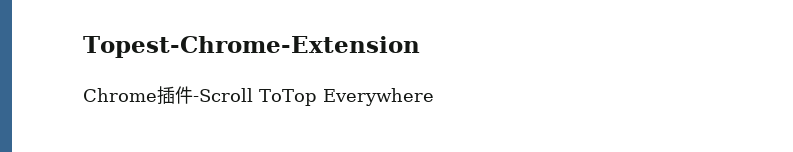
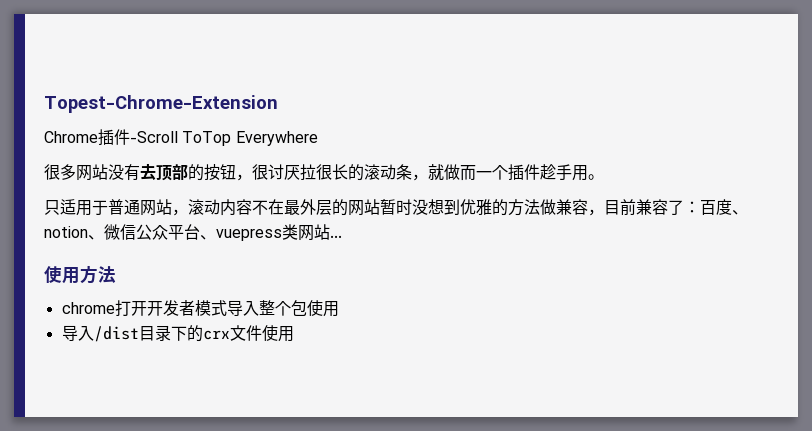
+ 很多网站没有去顶部的按钮，很讨厌拉很长的滚动条，就做而一个插件趁手用。
+ 只适用于普通网站，滚动内容不在最外层的网站暂时没想到优雅的方法做兼容，目前兼容了：百度、notion、微信公众平台、vuepress类网站...
+ 使用方法
+ chrome打开开发者模式导入整个包使用
+ 导入/dist目录下的crx文件使用

